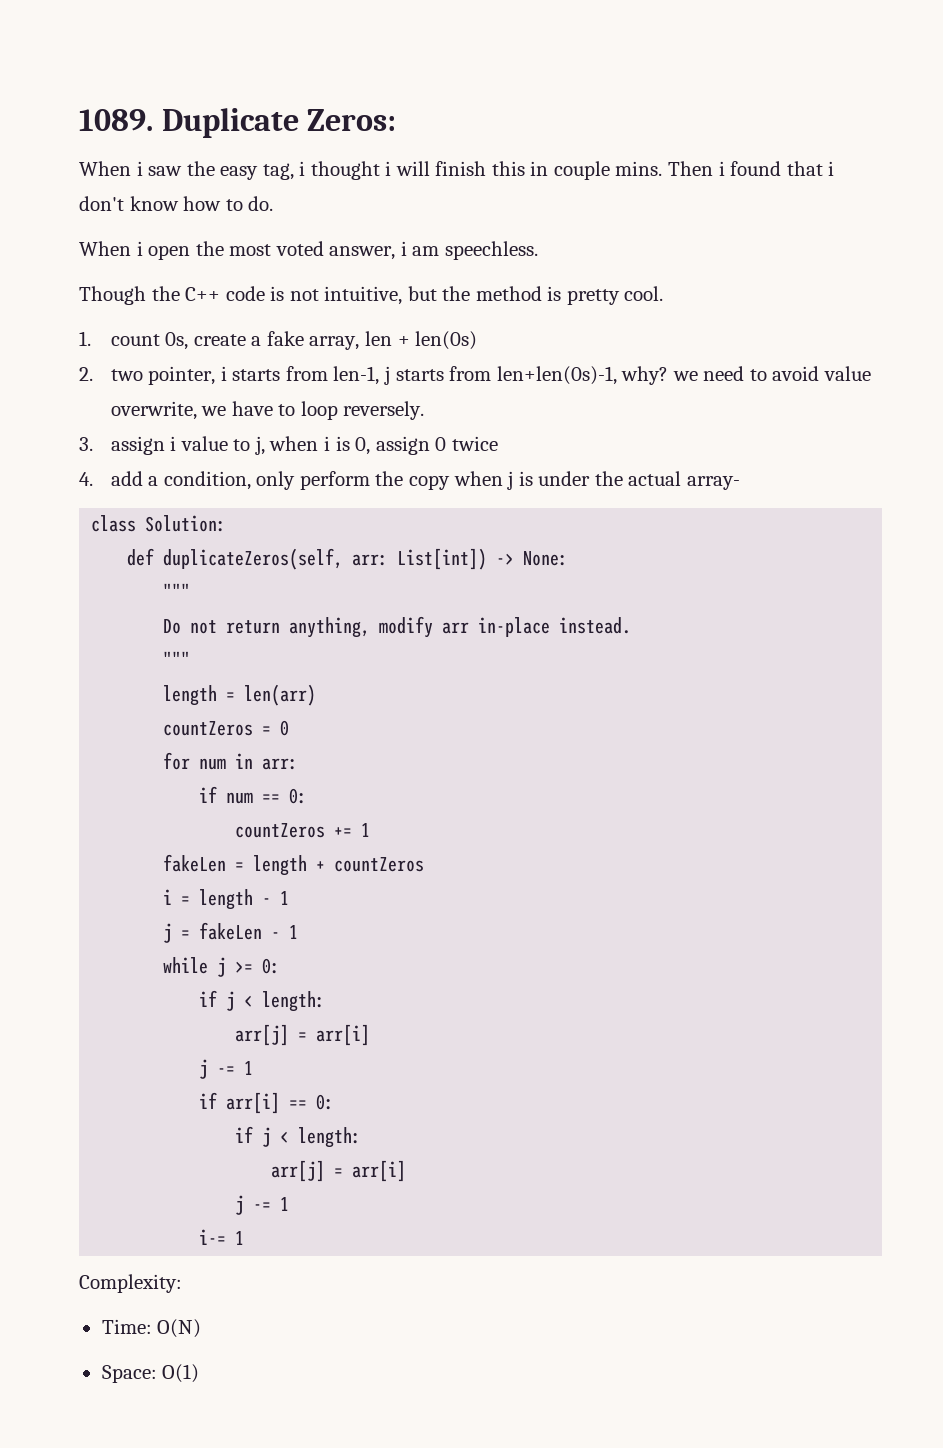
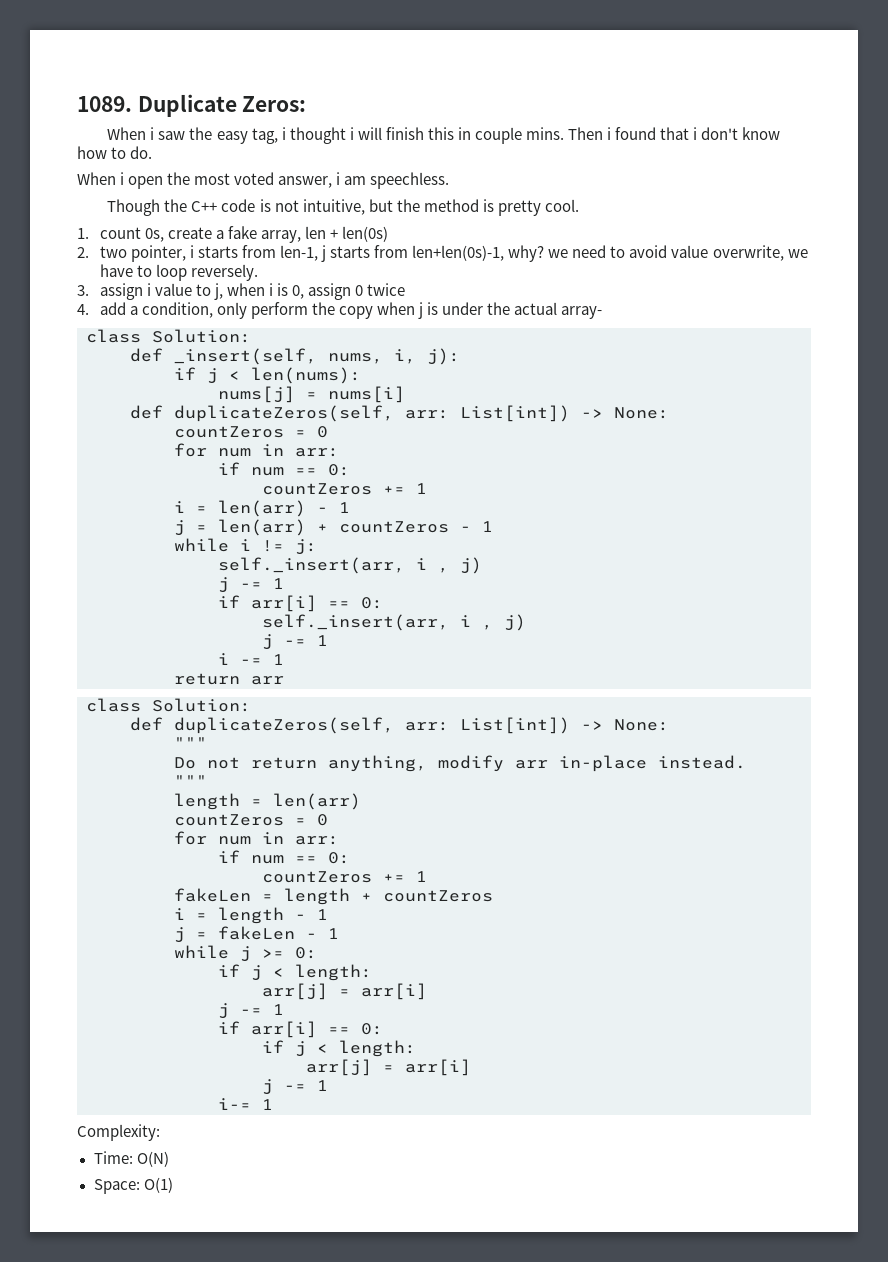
+ def _insert(self, nums, i, j):
+ if j < len(nums):
+ nums[j] = nums[i]
+ def duplicateZeros(self, arr: List[int]) -> None:
+ countZeros = 0
+ for num in arr:
+ if num == 0:
+ countZeros += 1
+ i = len(arr) - 1
+ j = len(arr) + countZeros - 1
+ while i != j:
+ self._insert(arr, i , j)
+ j -= 1
+ if arr[i] == 0:
+ self._insert(arr, i , j)
+ j -= 1
+ i -= 1
+ return arr
+ class Solution:

